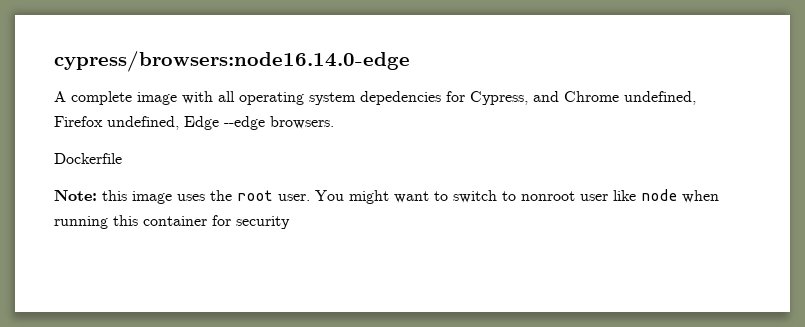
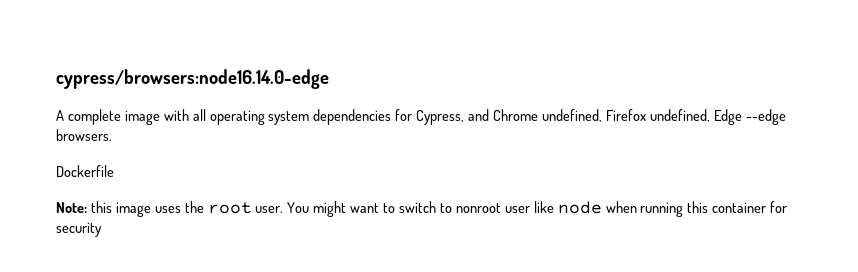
- A complete image with all operating system depedencies for Cypress, and Chrome undefined, Firefox undefined, Edge --edge browsers.
+ A complete image with all operating system dependencies for Cypress, and Chrome undefined, Firefox undefined, Edge --edge browsers.

